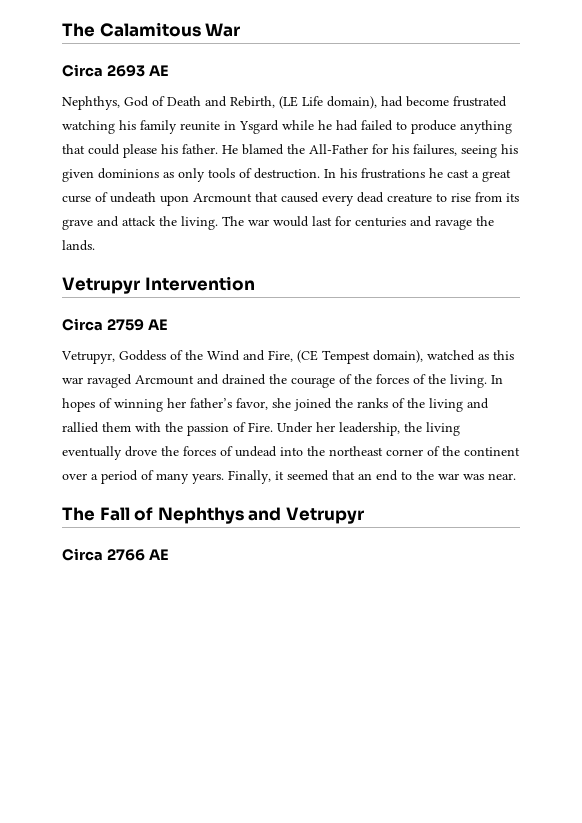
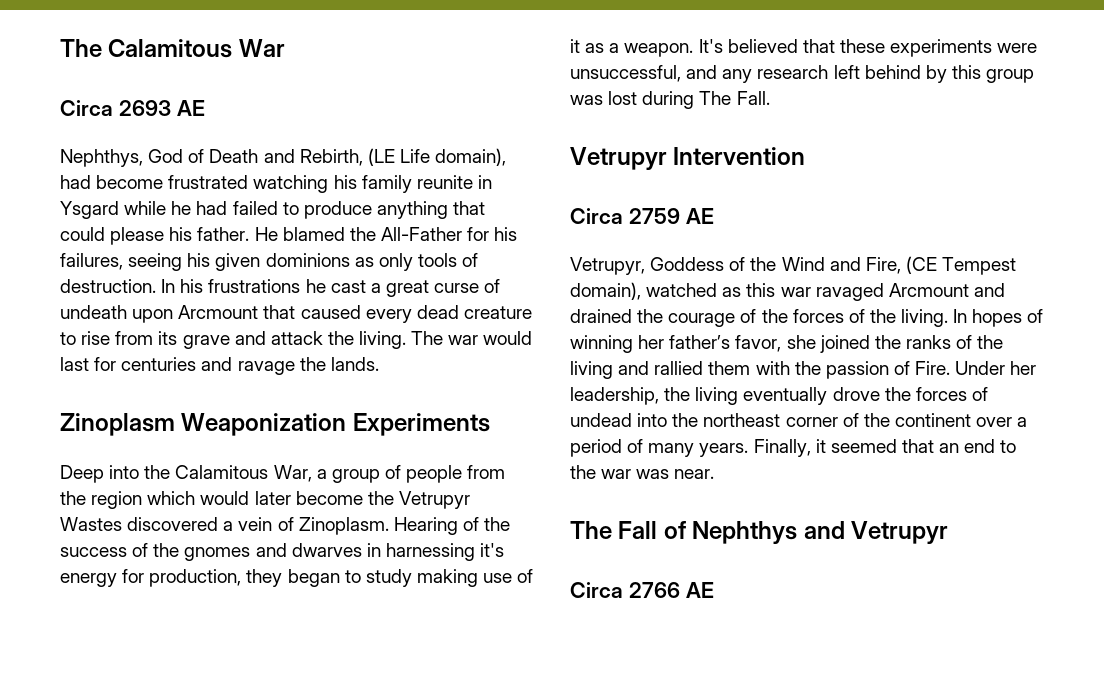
+ Zinoplasm Weaponization Experiments
+ Deep into the Calamitous War, a group of people from the region which would later become the Vetrupyr Wastes discovered a vein of Zinoplasm. Hearing of the success of the gnomes and dwarves in harnessing it's energy for production, they began to study making use of it as a weapon. It's believed that these experiments were unsuccessful, and any research left behind by this group was lost during The Fall.

